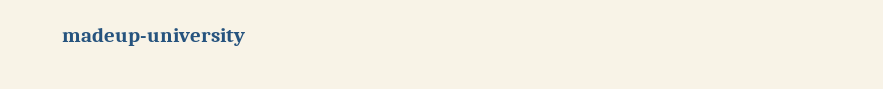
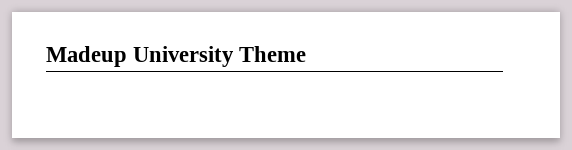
- madeup-university
+ Madeup University Theme

